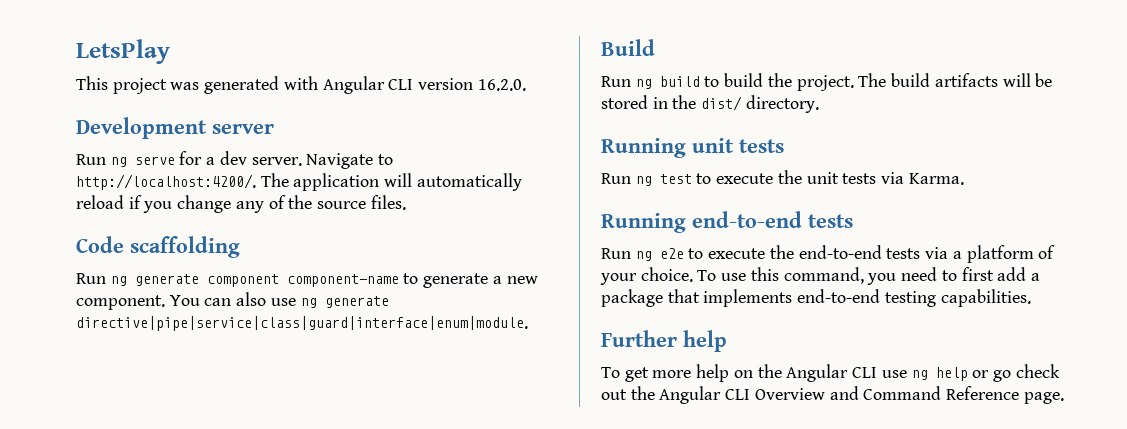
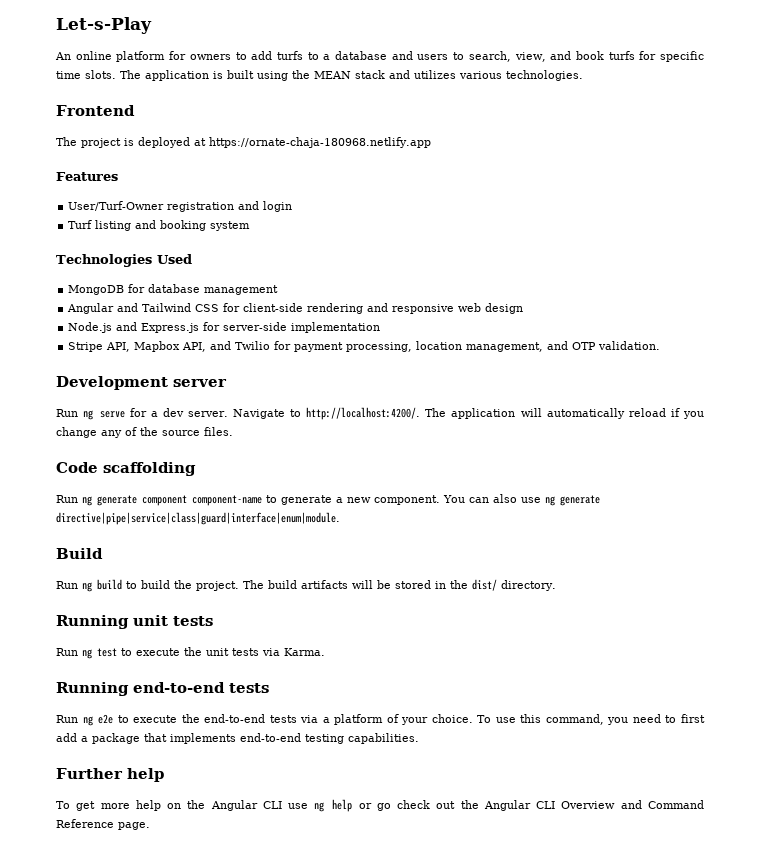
- LetsPlay
- This project was generated with Angular CLI version 16.2.0.
+ Let-s-Play
+ An online platform for owners to add turfs to a database and users to search, view, and book turfs for specific time slots. The application is built using the MEAN stack and utilizes various technologies.
+ Frontend
+ The project is deployed at https://ornate-chaja-180968.netlify.app
+ Features
+ User/Turf-Owner registration and login
+ Turf listing and booking system
+ Technologies Used
+ MongoDB for database management
+ Angular and Tailwind CSS for client-side rendering and responsive web design
+ Node.js and Express.js for server-side implementation
+ Stripe API, Mapbox API, and Twilio for payment processing, location management, and OTP validation.

